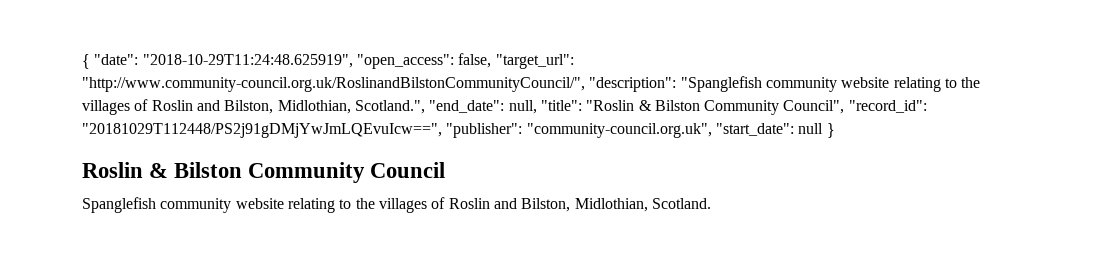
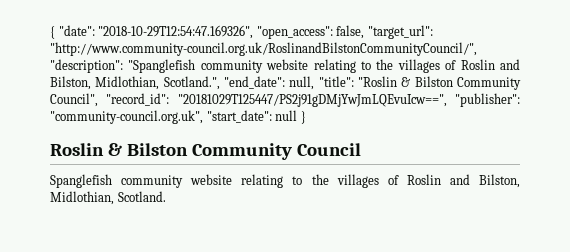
- { "date": "2018-10-29T11:24:48.625919", "open_access": false, "target_url": "http://www.community-council.org.uk/RoslinandBilstonCommunityCouncil/", "description": "Spanglefish community website relating to the villages of Roslin and Bilston, Midlothian, Scotland.", "end_date": null, "title": "Roslin & Bilston Community Council", "record_id": "20181029T112448/PS2j91gDMjYwJmLQEvuIcw==", "publisher": "community-council.org.uk", "start_date": null }
+ { "date": "2018-10-29T12:54:47.169326", "open_access": false, "target_url": "http://www.community-council.org.uk/RoslinandBilstonCommunityCouncil/", "description": "Spanglefish community website relating to the villages of Roslin and Bilston, Midlothian, Scotland.", "end_date": null, "title": "Roslin & Bilston Community Council", "record_id": "20181029T125447/PS2j91gDMjYwJmLQEvuIcw==", "publisher": "community-council.org.uk", "start_date": null }

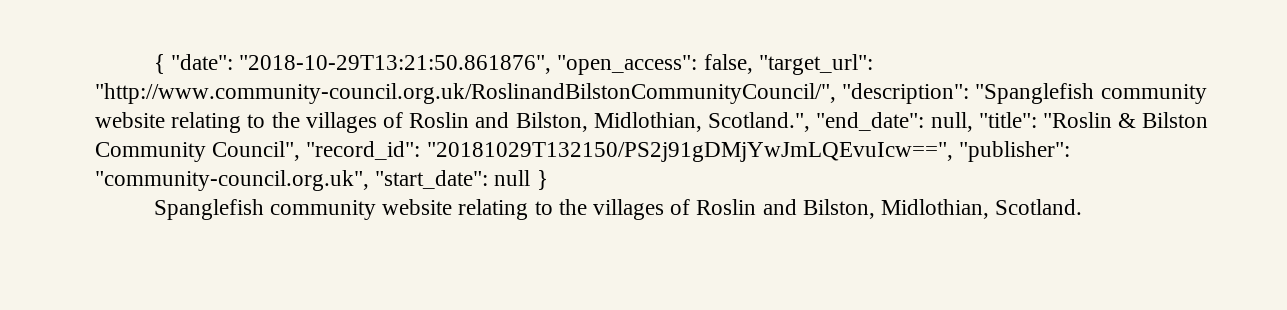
- { "date": "2018-10-29T12:54:47.169326", "open_access": false, "target_url": "http://www.community-council.org.uk/RoslinandBilstonCommunityCouncil/", "description": "Spanglefish community website relating to the villages of Roslin and Bilston, Midlothian, Scotland.", "end_date": null, "title": "Roslin & Bilston Community Council", "record_id": "20181029T125447/PS2j91gDMjYwJmLQEvuIcw==", "publisher": "community-council.org.uk", "start_date": null }
+ { "date": "2018-10-29T13:21:50.861876", "open_access": false, "target_url": "http://www.community-council.org.uk/RoslinandBilstonCommunityCouncil/", "description": "Spanglefish community website relating to the villages of Roslin and Bilston, Midlothian, Scotland.", "end_date": null, "title": "Roslin & Bilston Community Council", "record_id": "20181029T132150/PS2j91gDMjYwJmLQEvuIcw==", "publisher": "community-council.org.uk", "start_date": null }
- Roslin & Bilston Community Council

